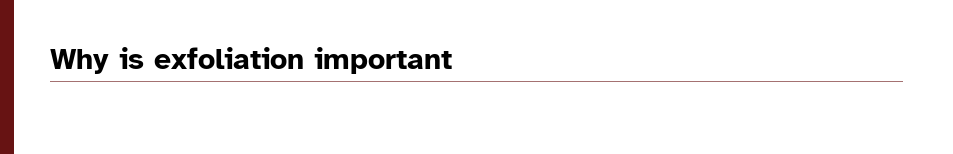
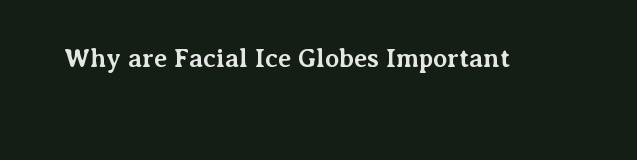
- Why is exfoliation important
+ Why are Facial Ice Globes Important

